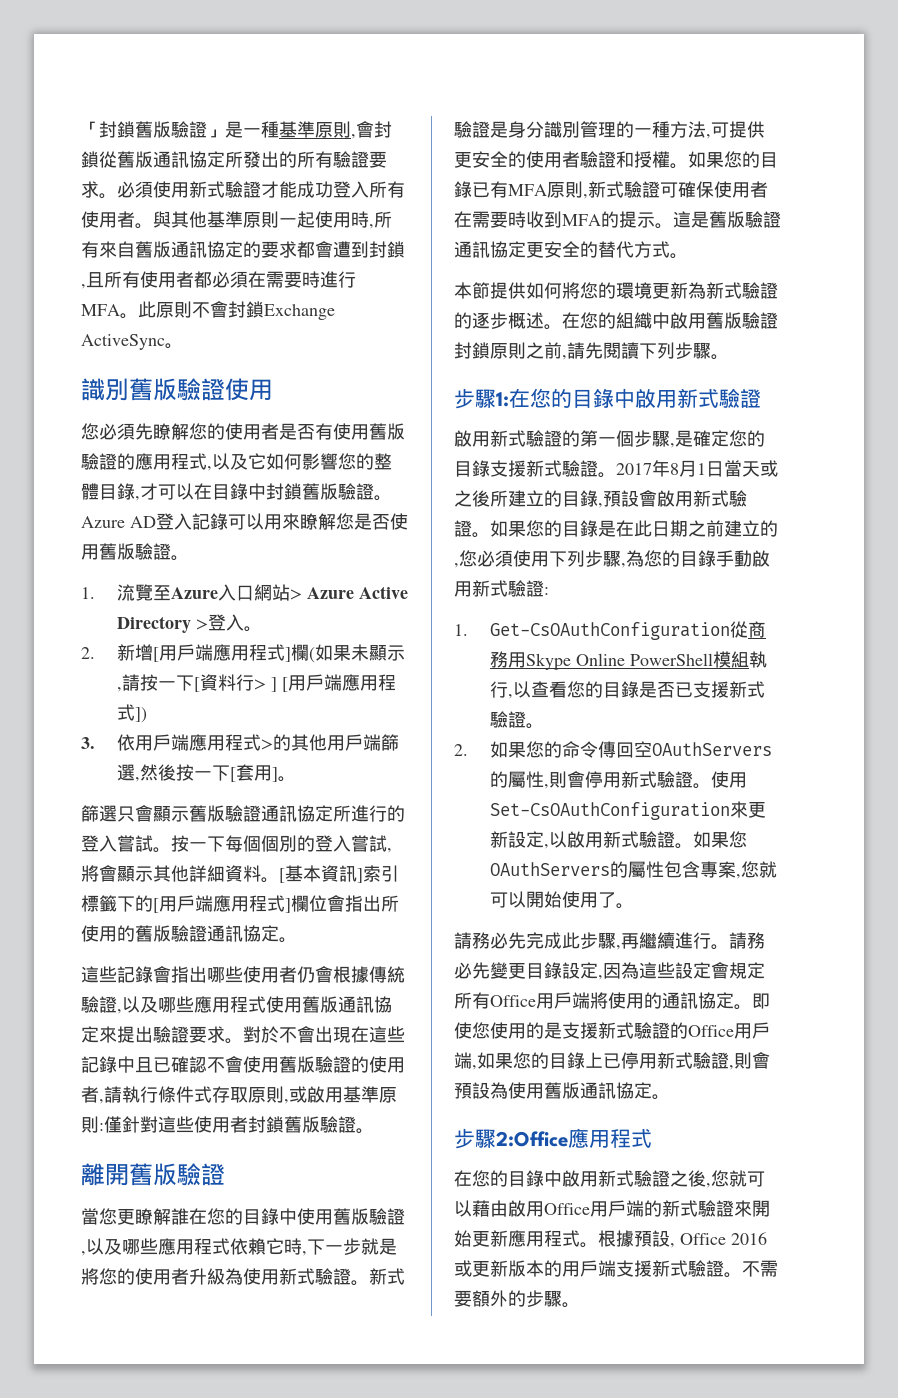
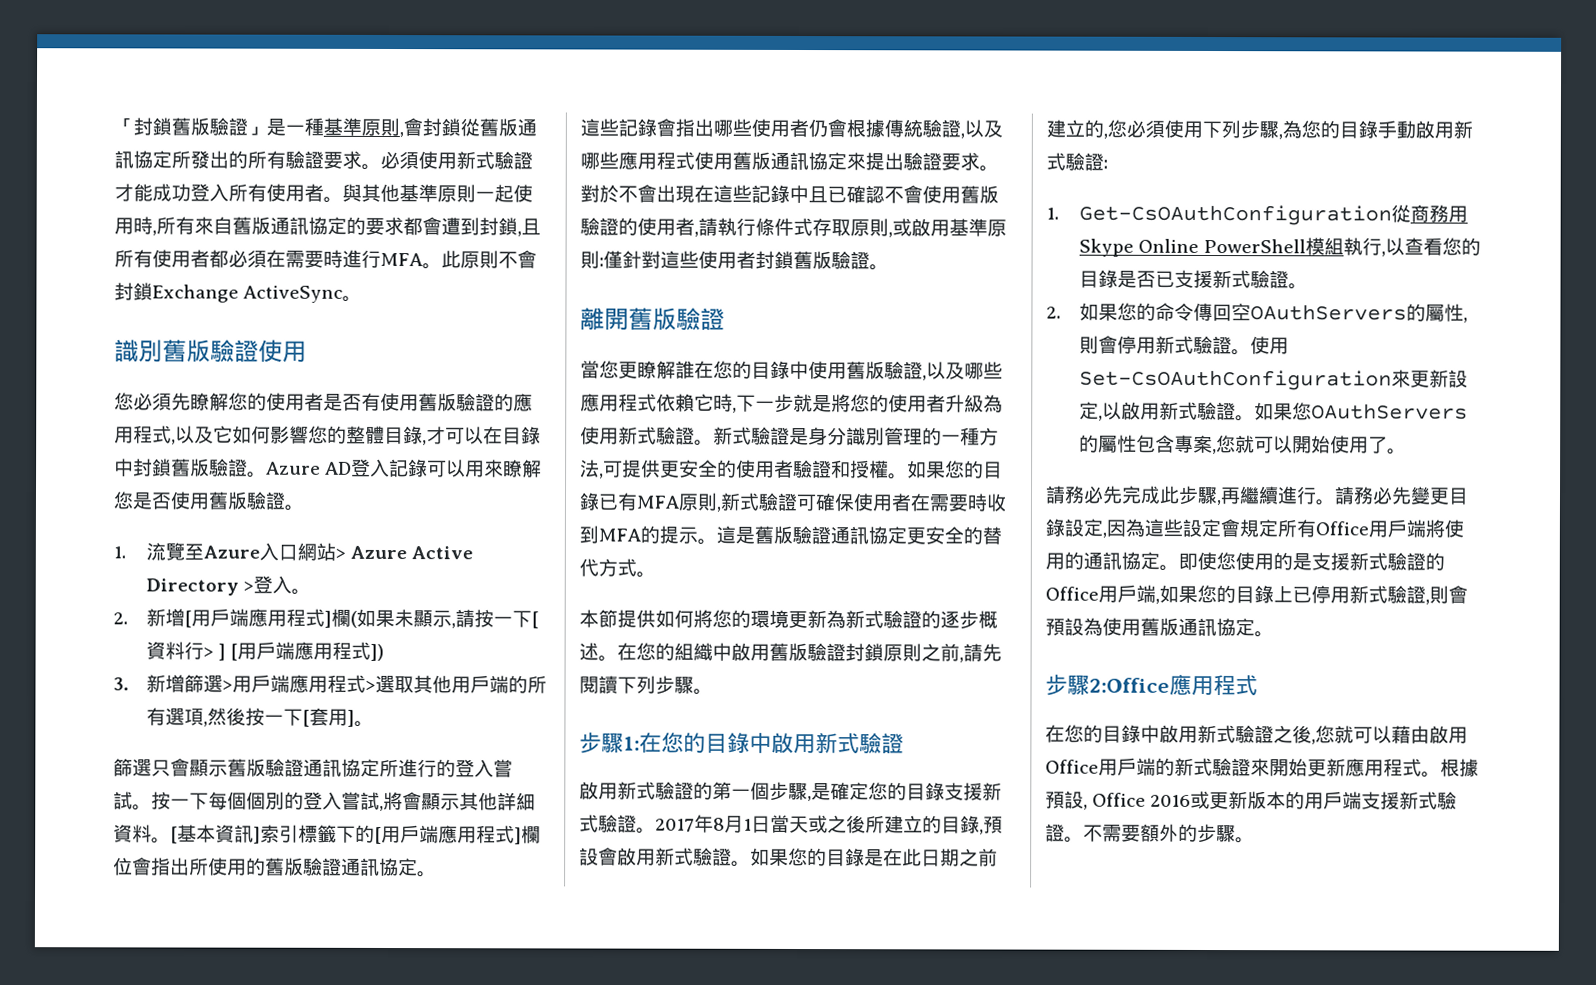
- 3.依用戶端應用程式>的其他用戶端篩選,然後按一下[套用]。
+ 3.新增篩選>用戶端應用程式>選取其他用戶端的所有選項,然後按一下[套用]。

